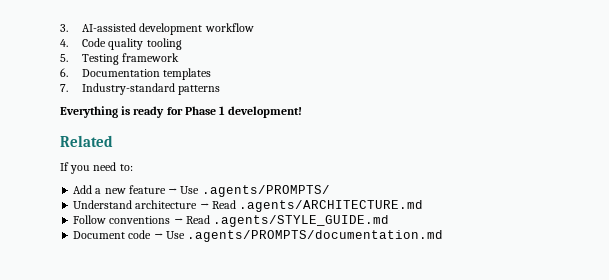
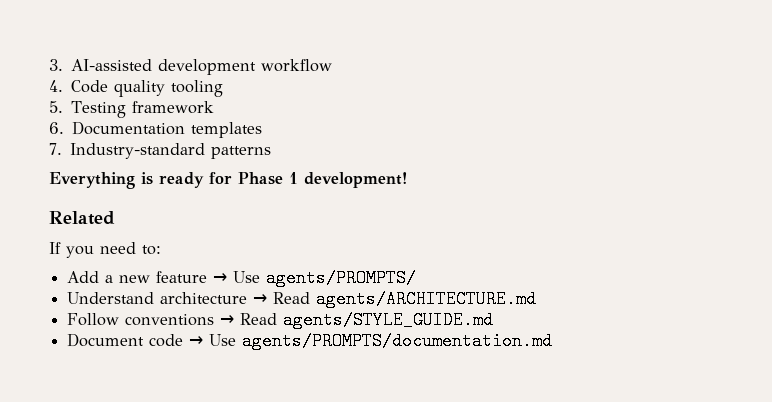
- Add a new feature → Use .agents/PROMPTS/
+ Add a new feature → Use agents/PROMPTS/
- Understand architecture → Read .agents/ARCHITECTURE.md
+ Understand architecture → Read agents/ARCHITECTURE.md
- Follow conventions → Read .agents/STYLE_GUIDE.md
+ Follow conventions → Read agents/STYLE_GUIDE.md
- Document code → Use .agents/PROMPTS/documentation.md
+ Document code → Use agents/PROMPTS/documentation.md

